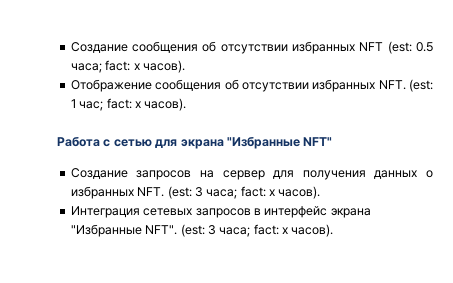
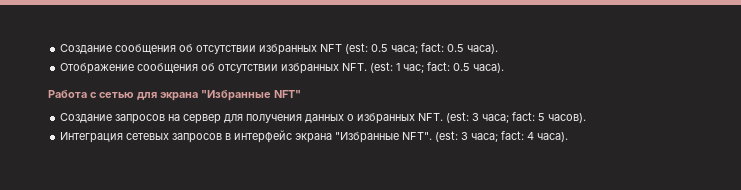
- Создание сообщения об отсутствии избранных NFT (est: 0.5 часа; fact: x часов).
+ Создание сообщения об отсутствии избранных NFT (est: 0.5 часа; fact: 0.5 часа).
- Отображение сообщения об отсутствии избранных NFT. (est: 1 час; fact: x часов).
+ Отображение сообщения об отсутствии избранных NFT. (est: 1 час; fact: 0.5 часа).
- Создание запросов на сервер для получения данных о избранных NFT. (est: 3 часа; fact: x часов).
+ Создание запросов на сервер для получения данных о избранных NFT. (est: 3 часа; fact: 5 часов).
- Интеграция сетевых запросов в интерфейс экрана "Избранные NFT". (est: 3 часа; fact: x часов).
+ Интеграция сетевых запросов в интерфейс экрана "Избранные NFT". (est: 3 часа; fact: 4 часа).

